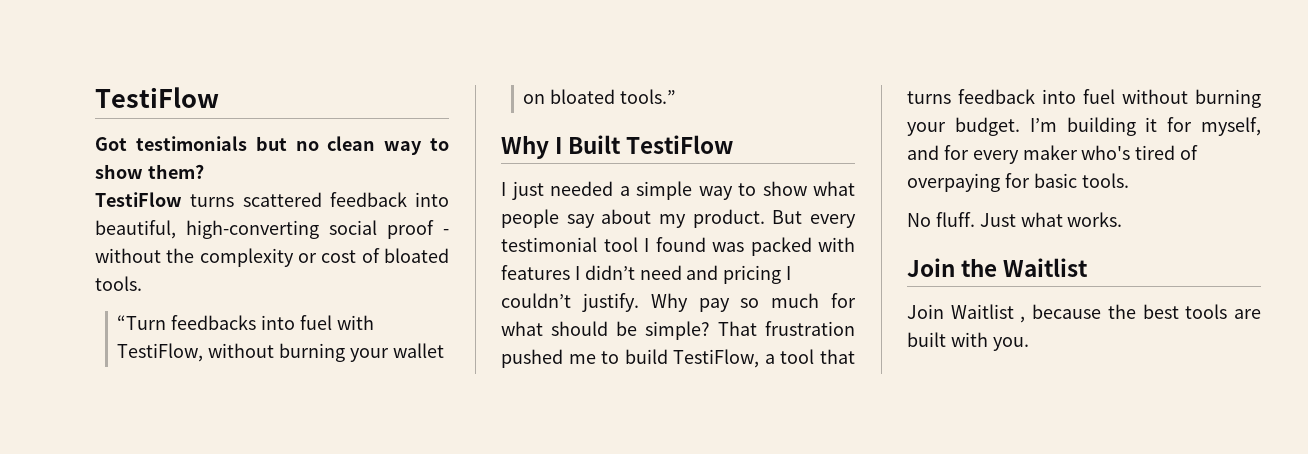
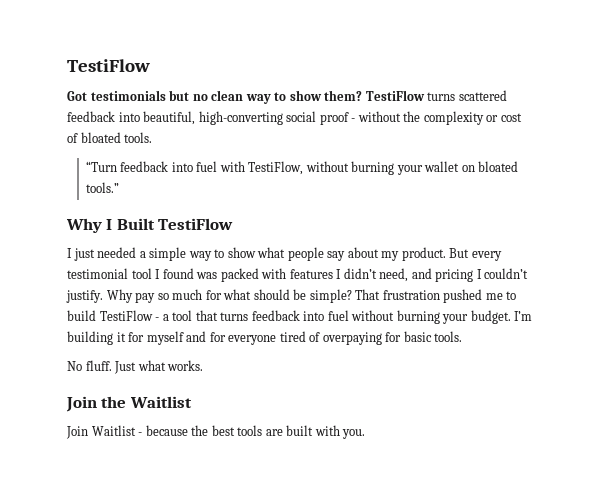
- Got testimonials but no clean way to show them?
- TestiFlow turns scattered feedback into beautiful, high-converting social proof - without the complexity or cost of bloated tools.
+ Got testimonials but no clean way to show them? TestiFlow turns scattered feedback into beautiful, high-converting social proof - without the complexity or cost of bloated tools.
- “Turn feedbacks into fuel with TestiFlow, without burning your wallet on bloated tools.”
+ “Turn feedback into fuel with TestiFlow, without burning your wallet on bloated tools.”
- But every testimonial tool I found was packed with features I didn’t need and pricing I couldn’t justify.
+ But every testimonial tool I found was packed with features I didn’t need, and pricing I couldn’t justify.
- That frustration pushed me to build TestiFlow, a tool that turns feedback into fuel without burning your budget.
+ That frustration pushed me to build TestiFlow - a tool that turns feedback into fuel without burning your budget.
- I’m building it for myself, and for every maker who's tired of overpaying for basic tools.
+ I’m building it for myself and for everyone tired of overpaying for basic tools.
- Join Waitlist , because the best tools are built with you.
+ Join Waitlist - because the best tools are built with you.

